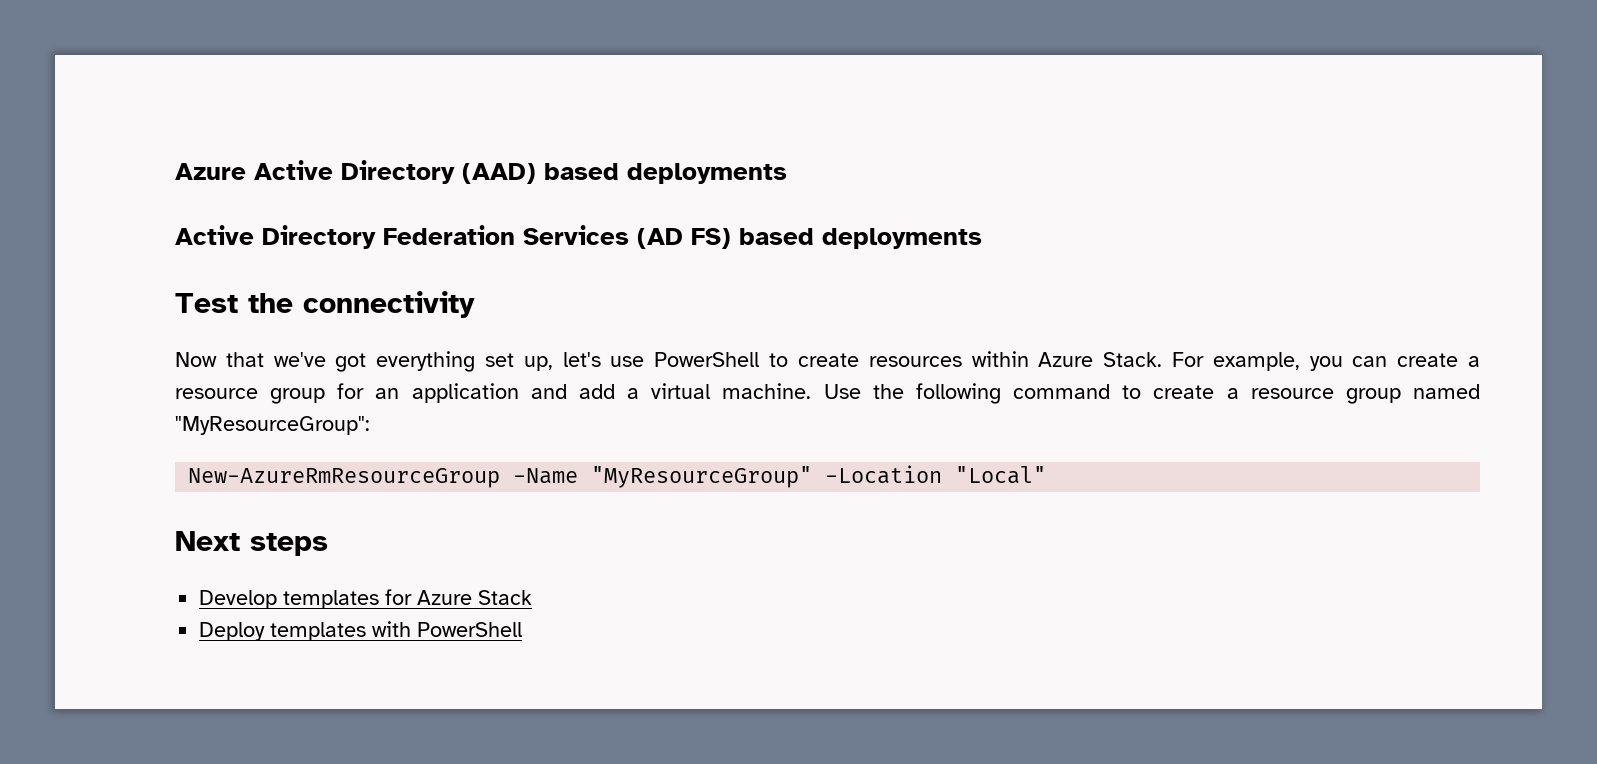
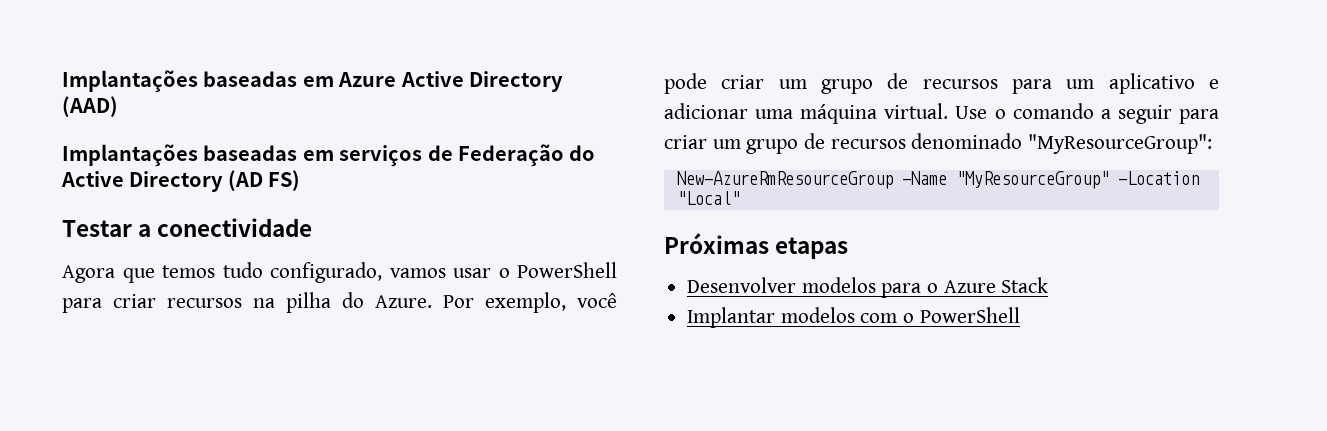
- Azure Active Directory (AAD) based deployments
- Active Directory Federation Services (AD FS) based deployments
- Test the connectivity
- Now that we've got everything set up, let's use PowerShell to create resources within Azure Stack. For example, you can create a resource group for an application and add a virtual machine. Use the following command to create a resource group named "MyResourceGroup":
+ Implantações baseadas em Azure Active Directory (AAD)
+ Implantações baseadas em serviços de Federação do Active Directory (AD FS)
+ Testar a conectividade
+ Agora que temos tudo configurado, vamos usar o PowerShell para criar recursos na pilha do Azure. Por exemplo, você pode criar um grupo de recursos para um aplicativo e adicionar uma máquina virtual. Use o comando a seguir para criar um grupo de recursos denominado "MyResourceGroup":
- Next steps
- Develop templates for Azure Stack
- Deploy templates with PowerShell
+ Próximas etapas
+ Desenvolver modelos para o Azure Stack
+ Implantar modelos com o PowerShell

